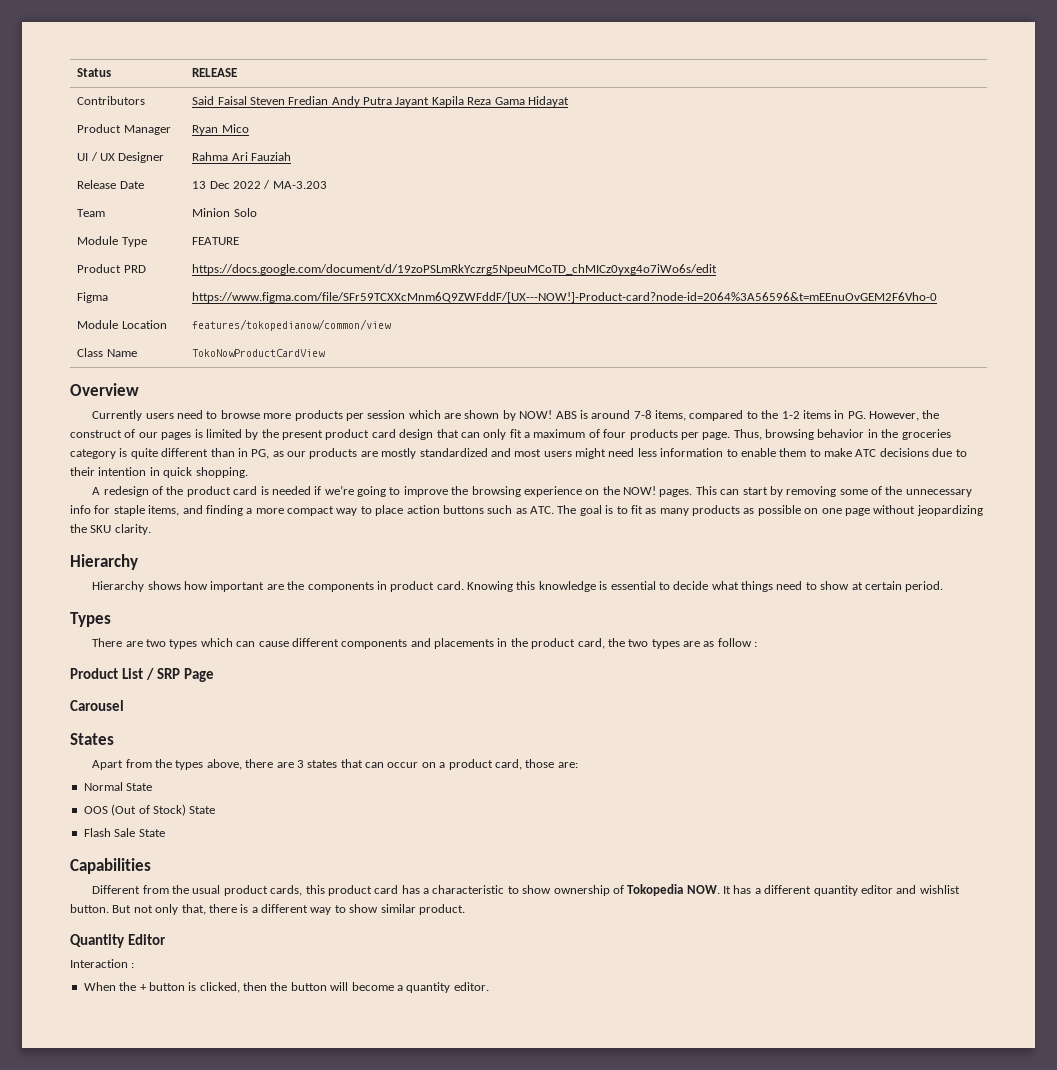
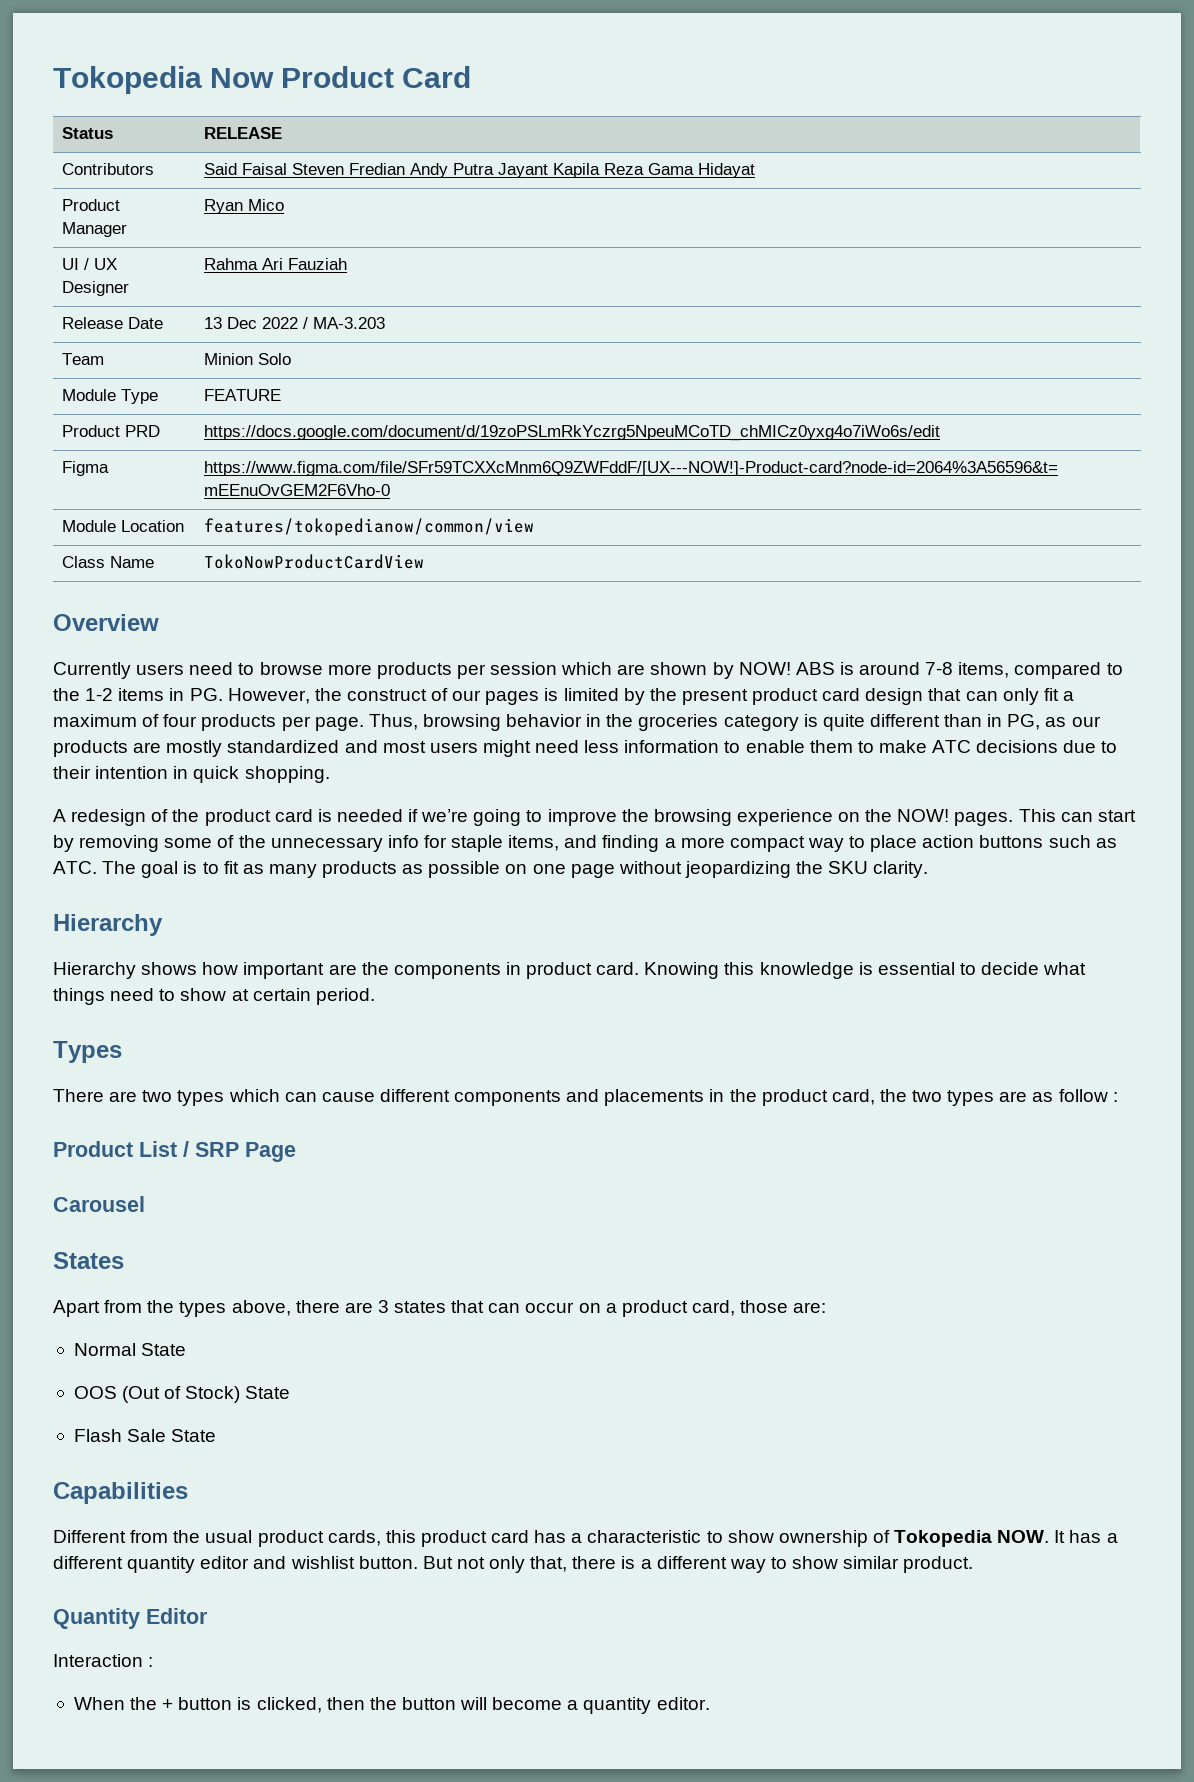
+ Tokopedia Now Product Card

